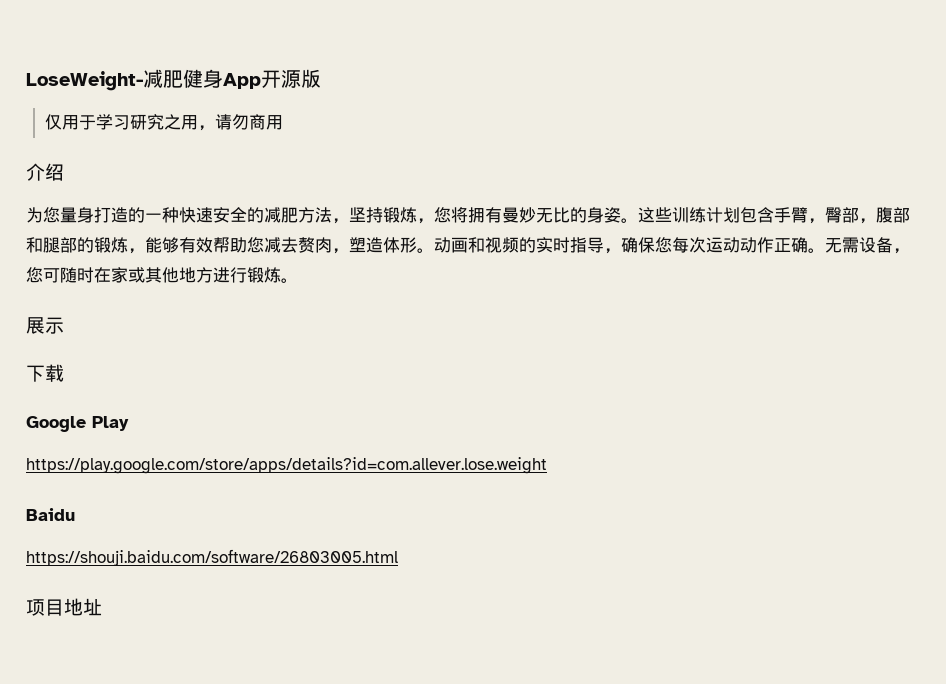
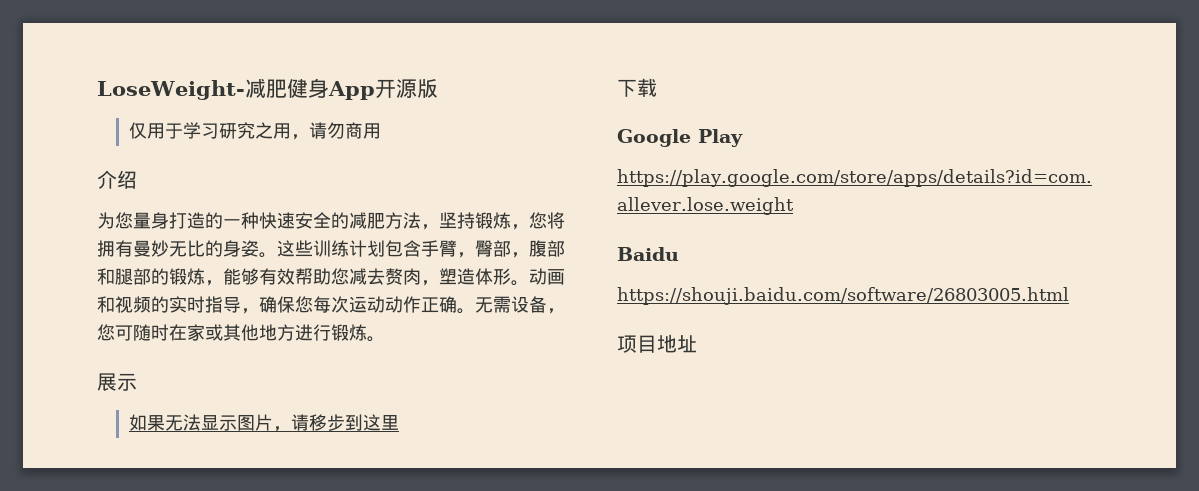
+ 如果无法显示图片，请移步到这里

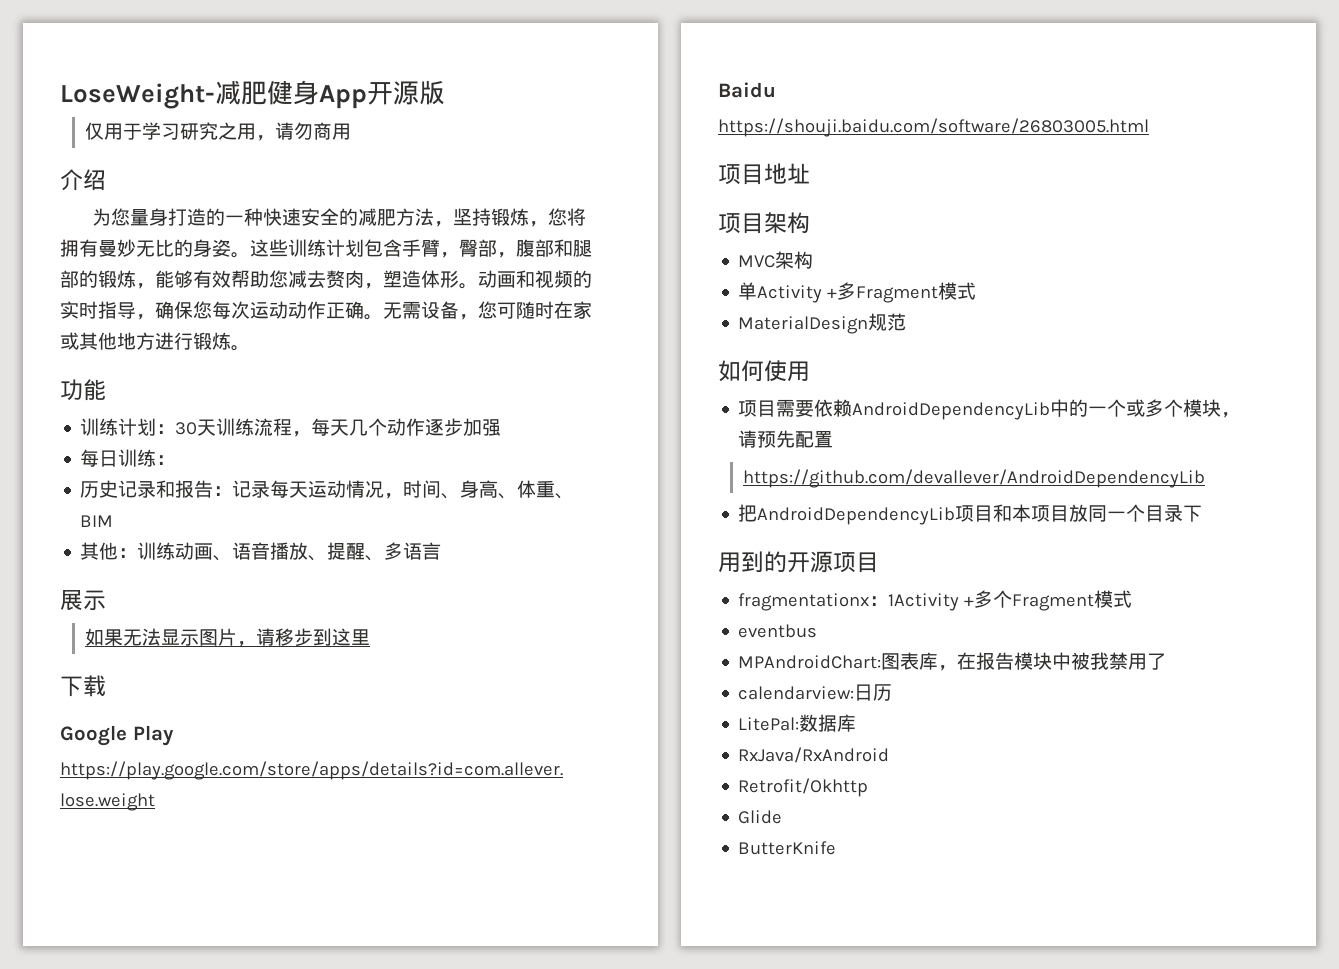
+ 功能
+ 训练计划：30天训练流程，每天几个动作逐步加强
+ 每日训练：
+ 历史记录和报告：记录每天运动情况，时间、身高、体重、BIM
+ 其他：训练动画、语音播放、提醒、多语言
+ 项目架构
+ MVC架构
+ 单Activity +多Fragment模式
+ MaterialDesign规范
+ 如何使用
+ 项目需要依赖AndroidDependencyLib中的一个或多个模块，请预先配置
+ https://github.com/devallever/AndroidDependencyLib
+ 把AndroidDependencyLib项目和本项目放同一个目录下
+ 用到的开源项目
+ fragmentationx：1Activity +多个Fragment模式
+ eventbus
+ MPAndroidChart:图表库，在报告模块中被我禁用了
+ calendarview:日历
+ LitePal:数据库
+ RxJava/RxAndroid
+ Retrofit/Okhttp
+ Glide
+ ButterKnife

